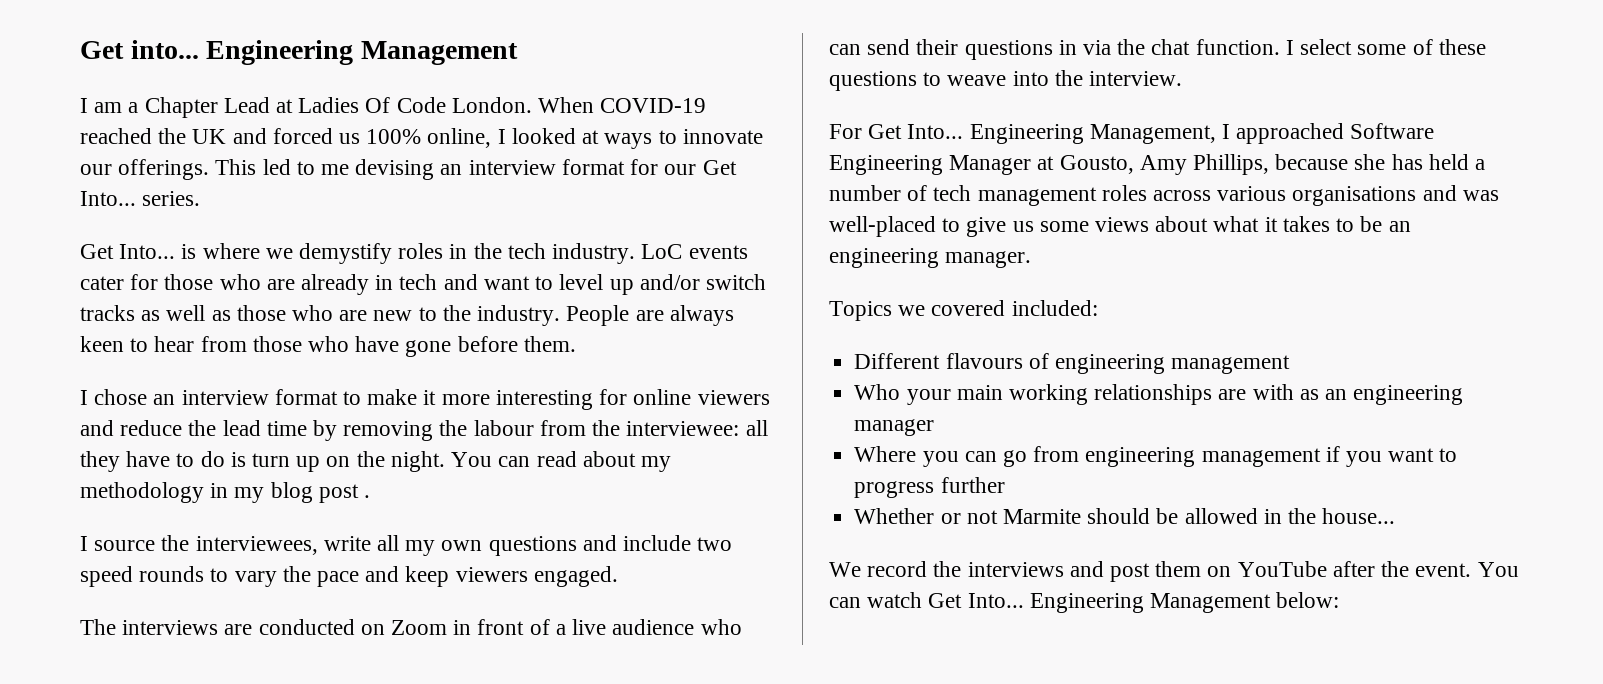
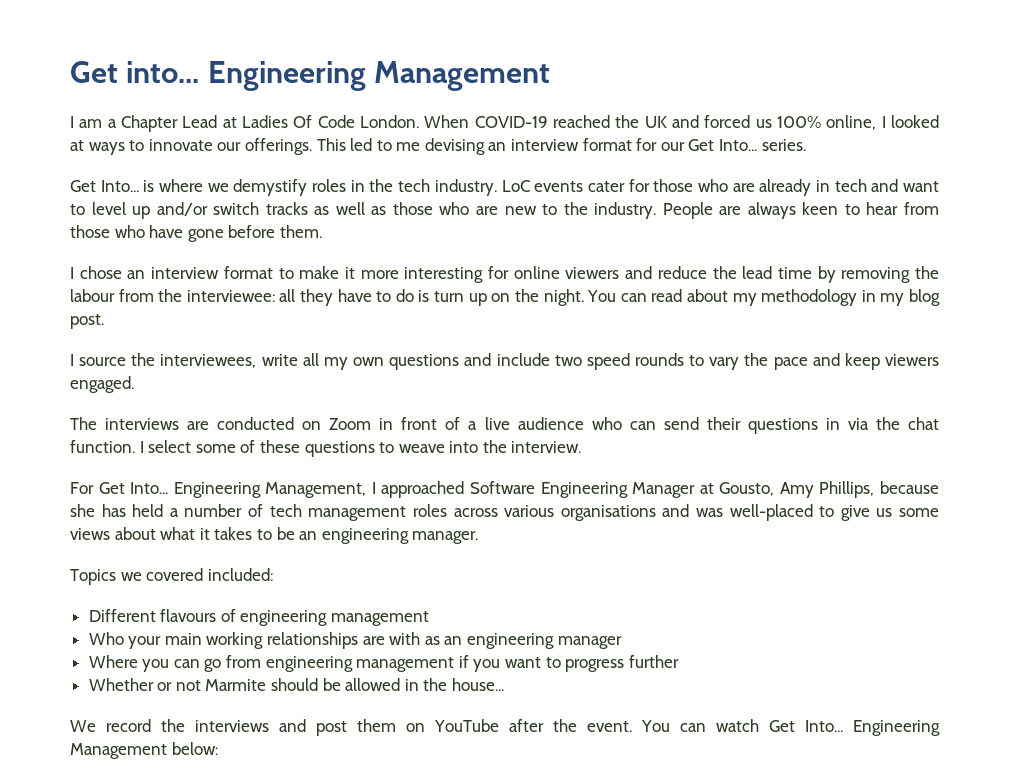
- You can read about my methodology in my blog post .
+ You can read about my methodology in my blog post.

